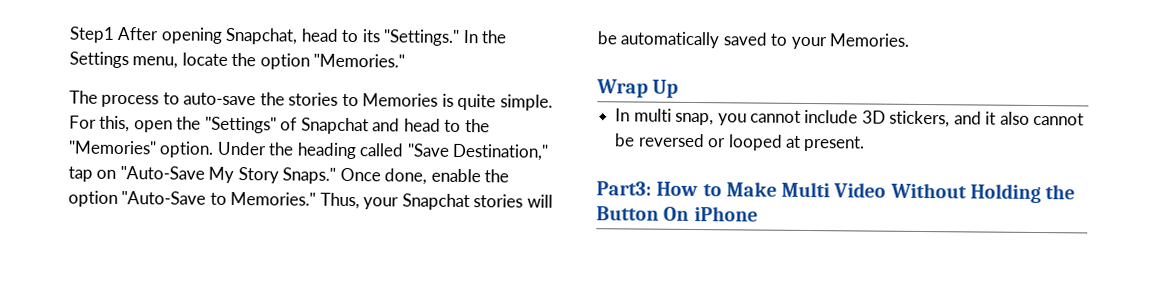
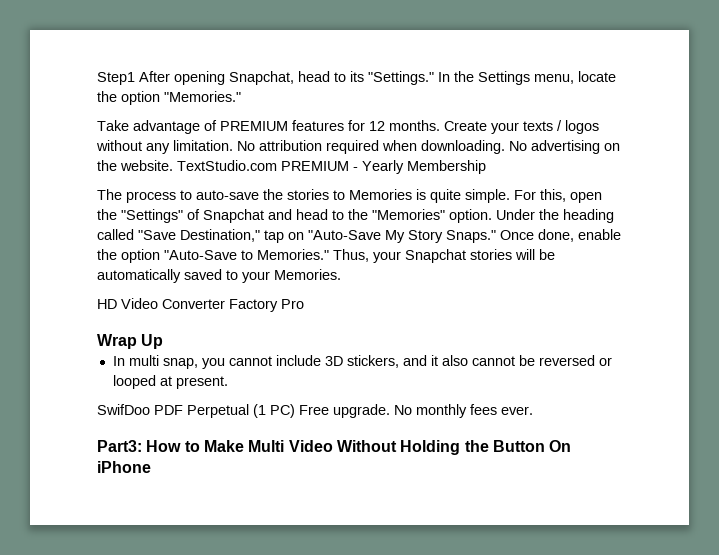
+ Take advantage of PREMIUM features for 12 months. Create your texts / logos without any limitation. No attribution required when downloading. No advertising on the website. TextStudio.com PREMIUM - Yearly Membership
+ HD Video Converter Factory Pro
+ SwifDoo PDF Perpetual (1 PC) Free upgrade. No monthly fees ever.

